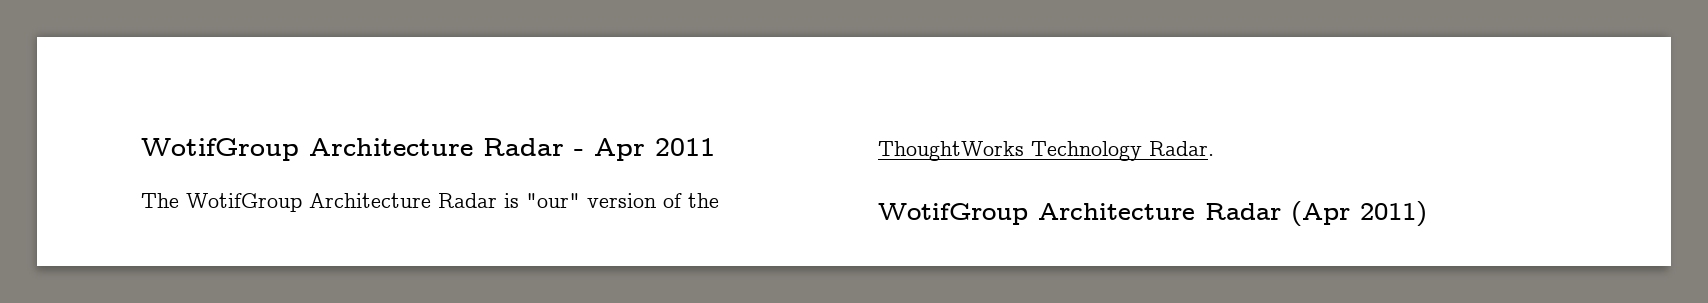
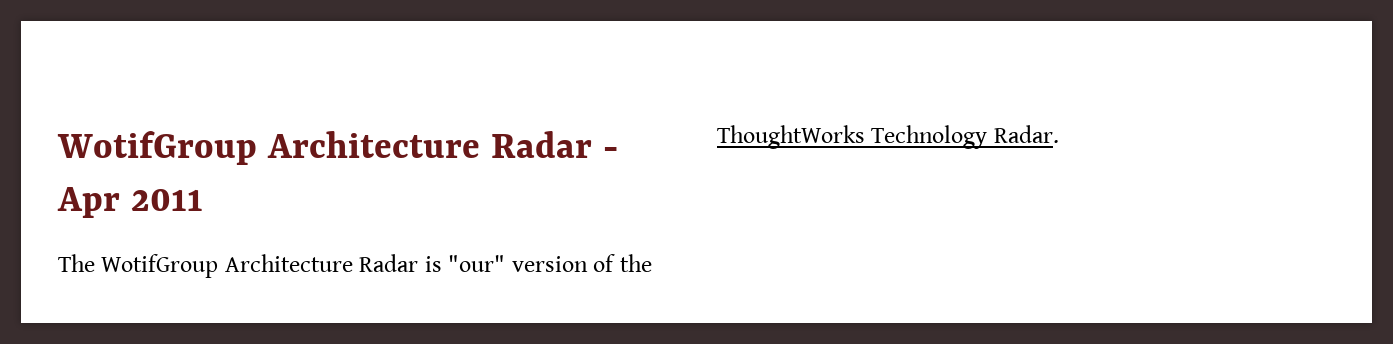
- WotifGroup Architecture Radar (Apr 2011)

